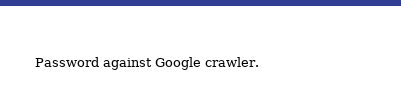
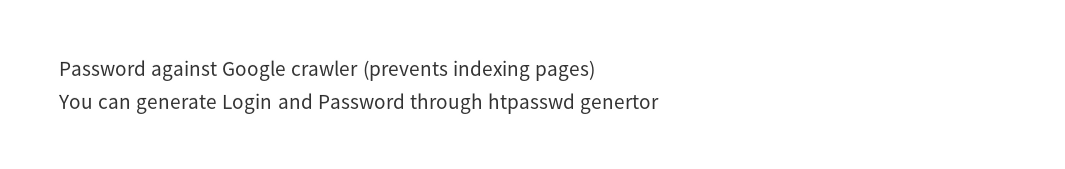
- Password against Google crawler.
+ Password against Google crawler (prevents indexing pages)
+ You can generate Login and Password through htpasswd genertor

